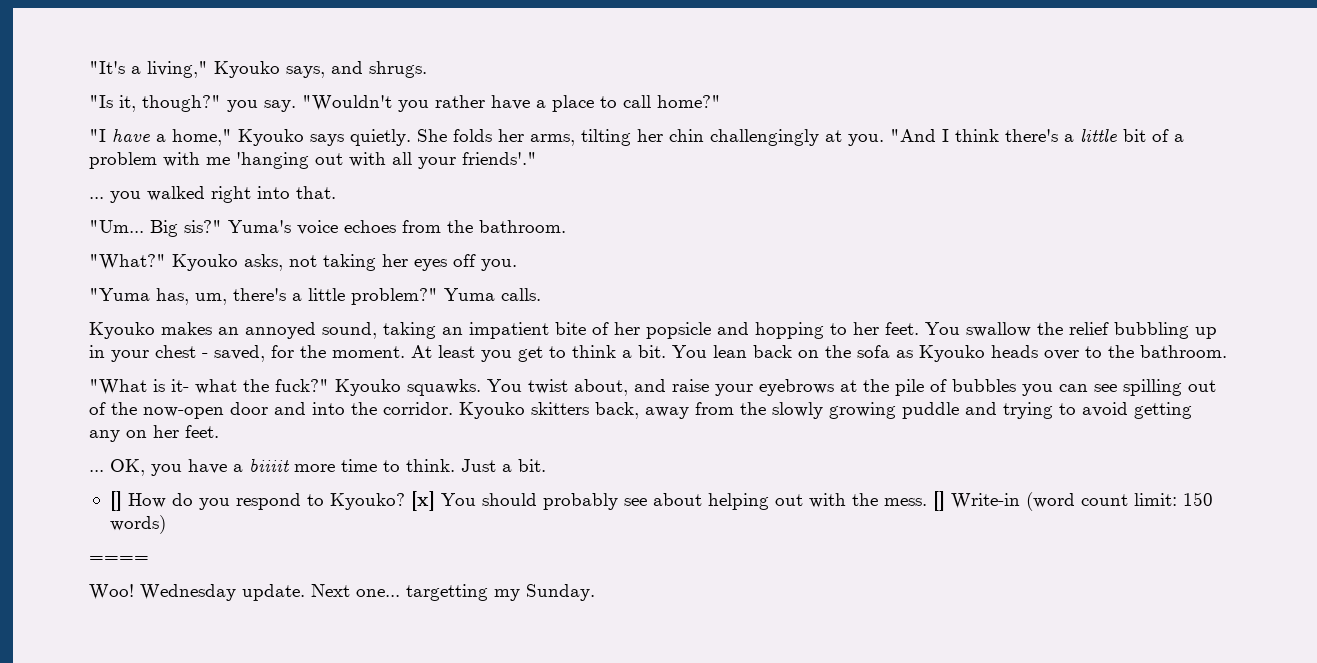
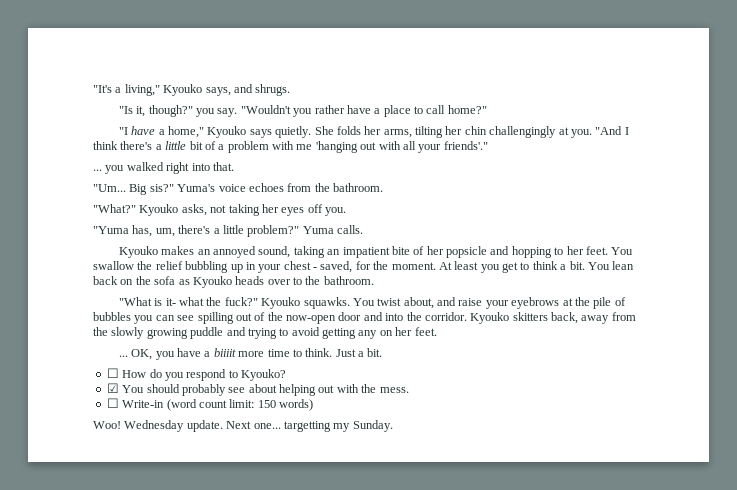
- [] How do you respond to Kyouko? [x] You should probably see about helping out with the mess. [] Write-in (word count limit: 150 words)
+ ☐ How do you respond to Kyouko?
+ ☑ You should probably see about helping out with the mess.
+ ☐ Write-in (word count limit: 150 words)
- ====

